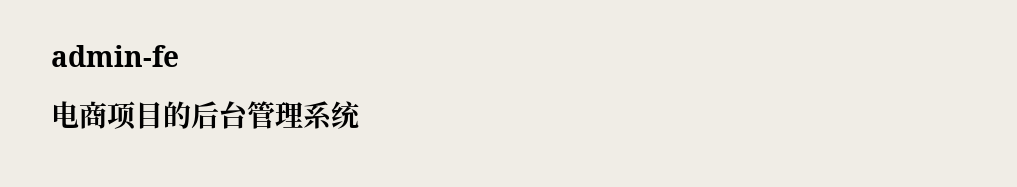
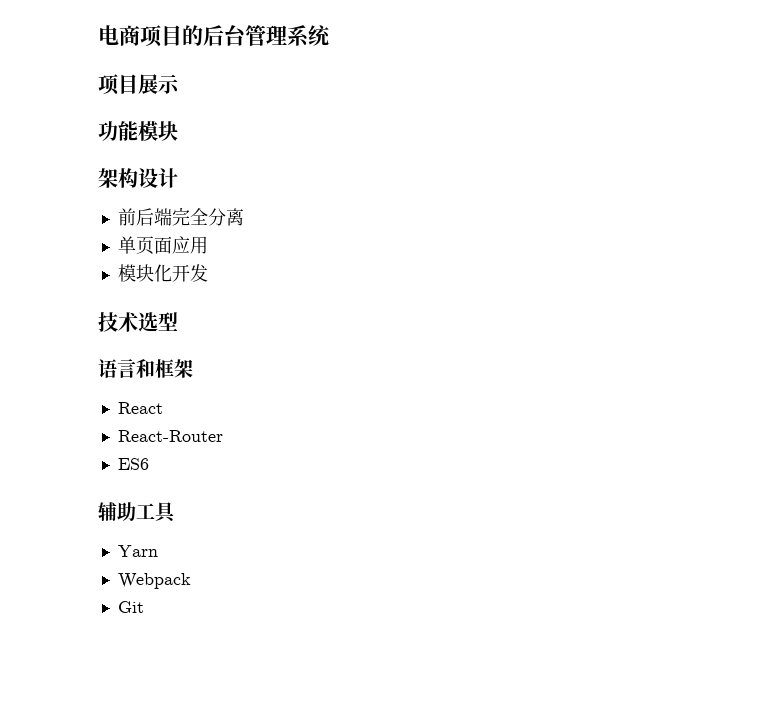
- admin-fe
+ 项目展示
+ 功能模块
+ 架构设计
+ 前后端完全分离
+ 单页面应用
+ 模块化开发
+ 技术选型
+ 语言和框架
+ React
+ React-Router
+ ES6
+ 辅助工具
+ Yarn
+ Webpack
+ Git

